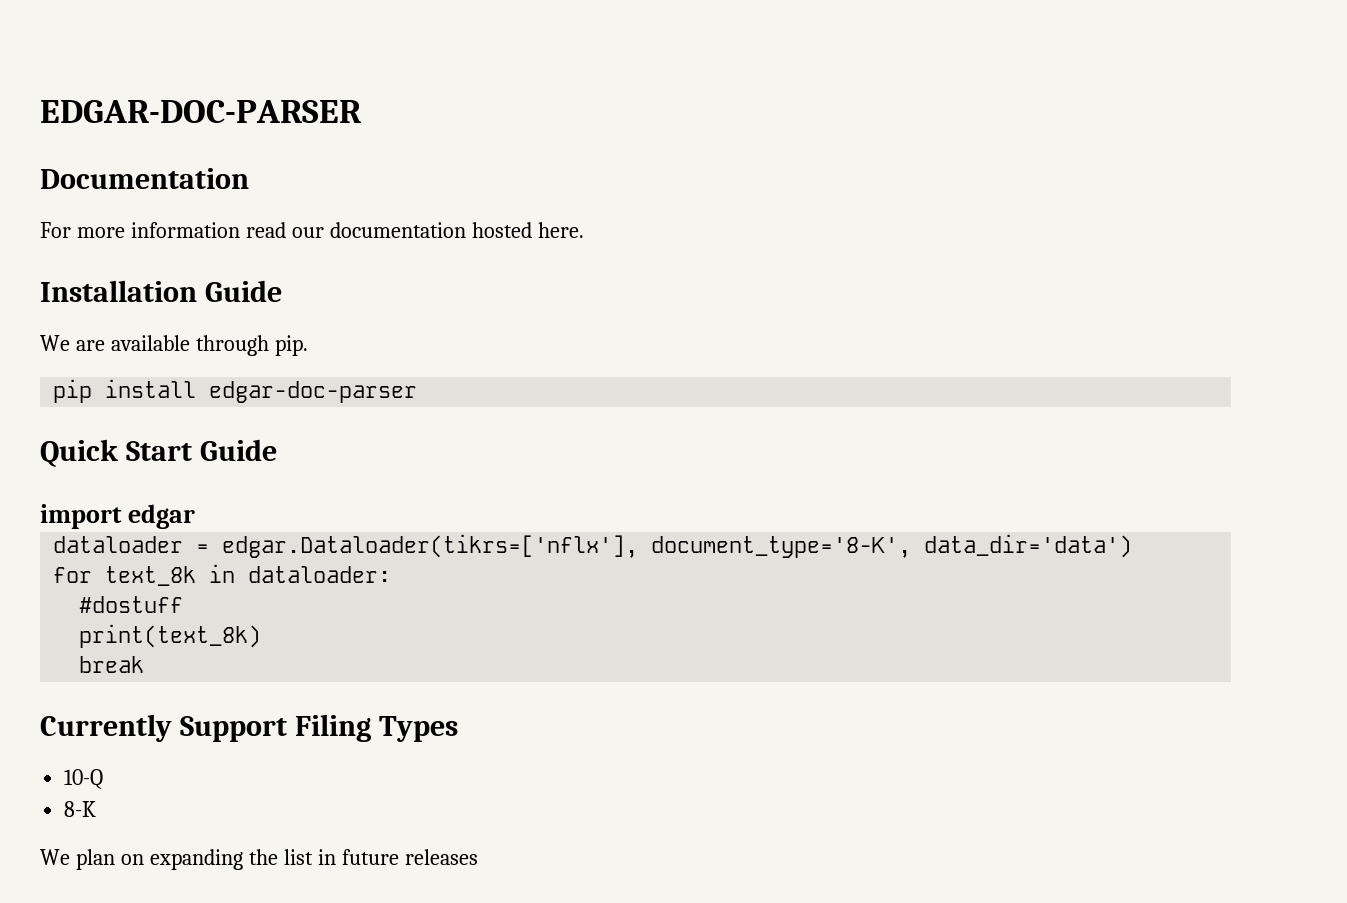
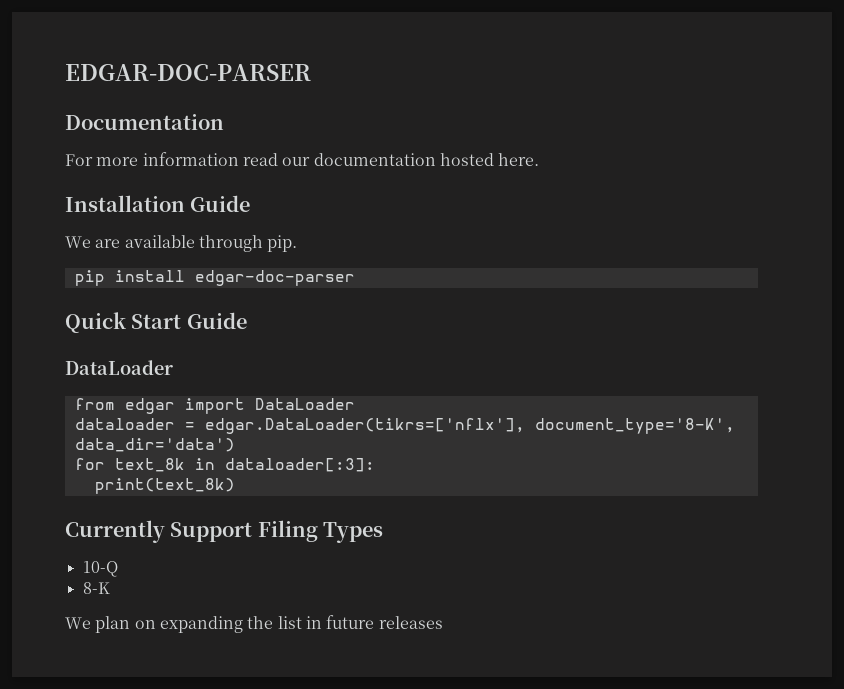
  Quick Start Guide
- import edgar
+ DataLoader
+ from edgar import DataLoader
- dataloader = edgar.Dataloader(tikrs=['nflx'], document_type='8-K', data_dir='data')
+ dataloader = edgar.DataLoader(tikrs=['nflx'], document_type='8-K', data_dir='data')
- for text_8k in dataloader:
- #dostuff
+ for text_8k in dataloader[:3]:
- break

